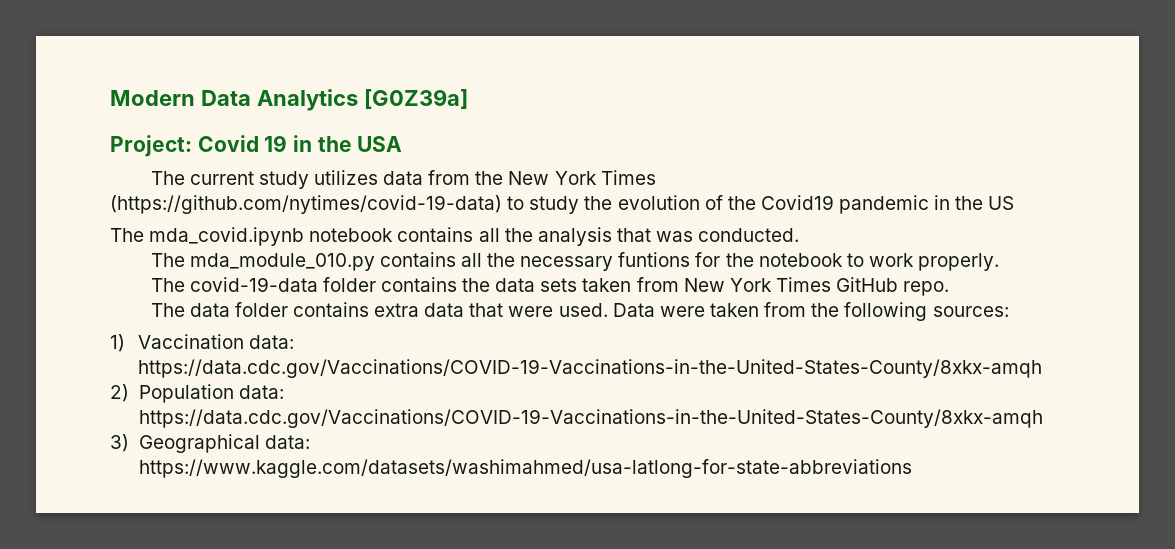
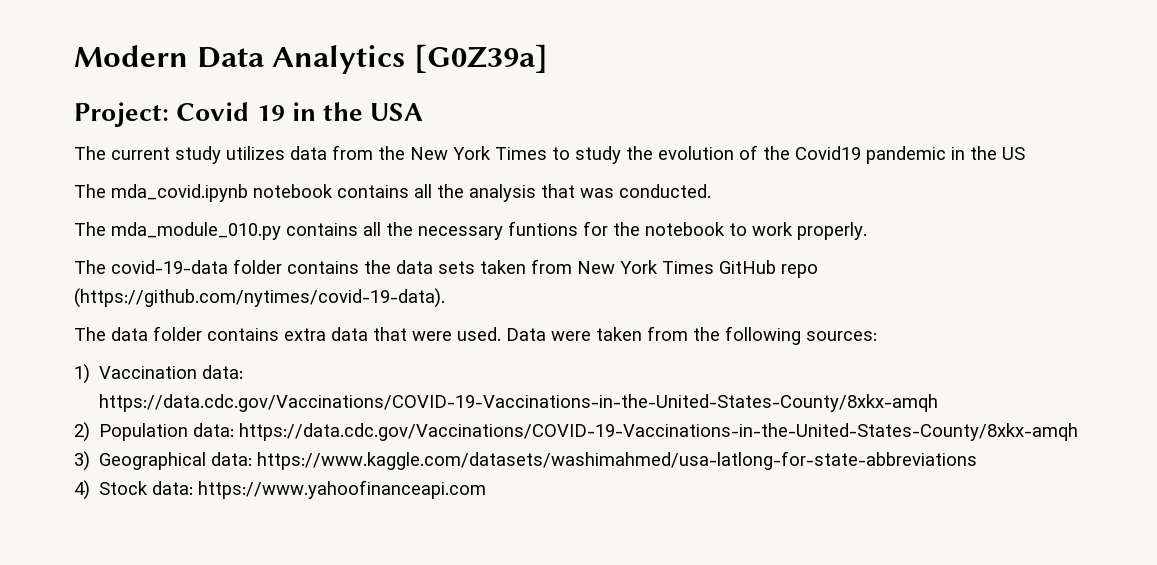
- The current study utilizes data from the New York Times (https://github.com/nytimes/covid-19-data) to study the evolution of the Covid19 pandemic in the US
+ The current study utilizes data from the New York Times to study the evolution of the Covid19 pandemic in the US
- The covid-19-data folder contains the data sets taken from New York Times GitHub repo.
+ The covid-19-data folder contains the data sets taken from New York Times GitHub repo (https://github.com/nytimes/covid-19-data).
+ 4) Stock data: https://www.yahoofinanceapi.com

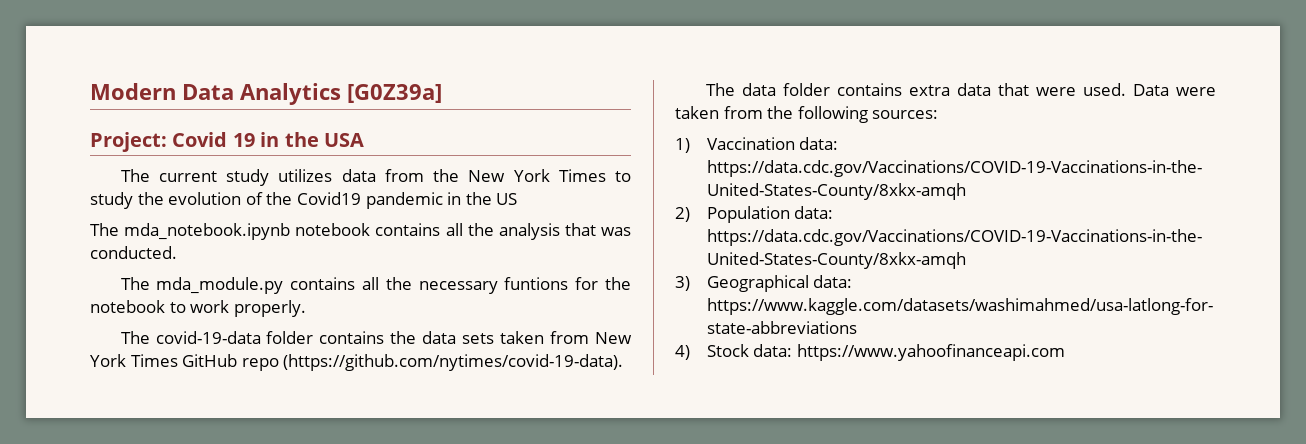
- The mda_covid.ipynb notebook contains all the analysis that was conducted.
+ The mda_notebook.ipynb notebook contains all the analysis that was conducted.
- The mda_module_010.py contains all the necessary funtions for the notebook to work properly.
+ The mda_module.py contains all the necessary funtions for the notebook to work properly.

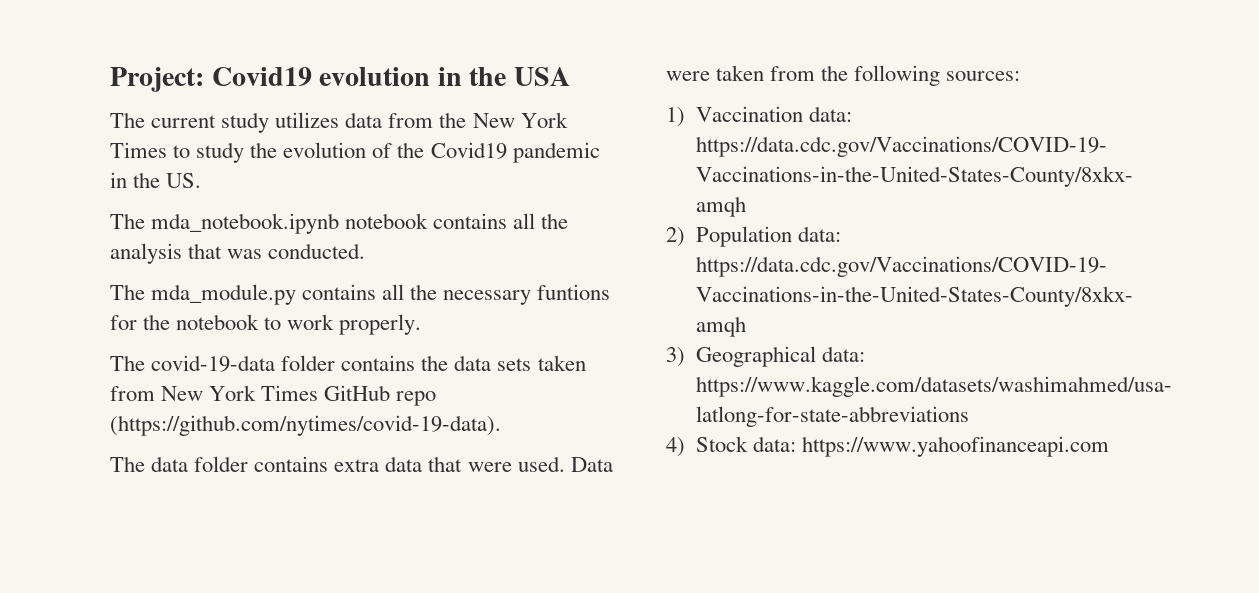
- Modern Data Analytics [G0Z39a]
- Project: Covid 19 in the USA
+ Project: Covid19 evolution in the USA
- The current study utilizes data from the New York Times to study the evolution of the Covid19 pandemic in the US
+ The current study utilizes data from the New York Times to study the evolution of the Covid19 pandemic in the US.

